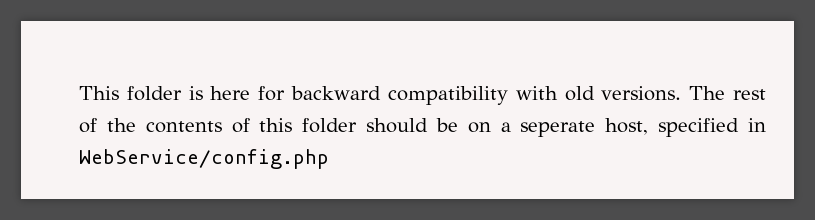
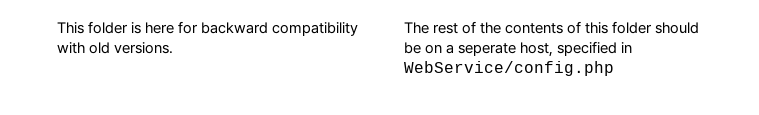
- This folder is here for backward compatibility with old versions. The rest of the contents of this folder should be on a seperate host, specified in WebService/config.php
+ This folder is here for backward compatibility with old versions.
+ The rest of the contents of this folder should be on a seperate host, specified in WebService/config.php

